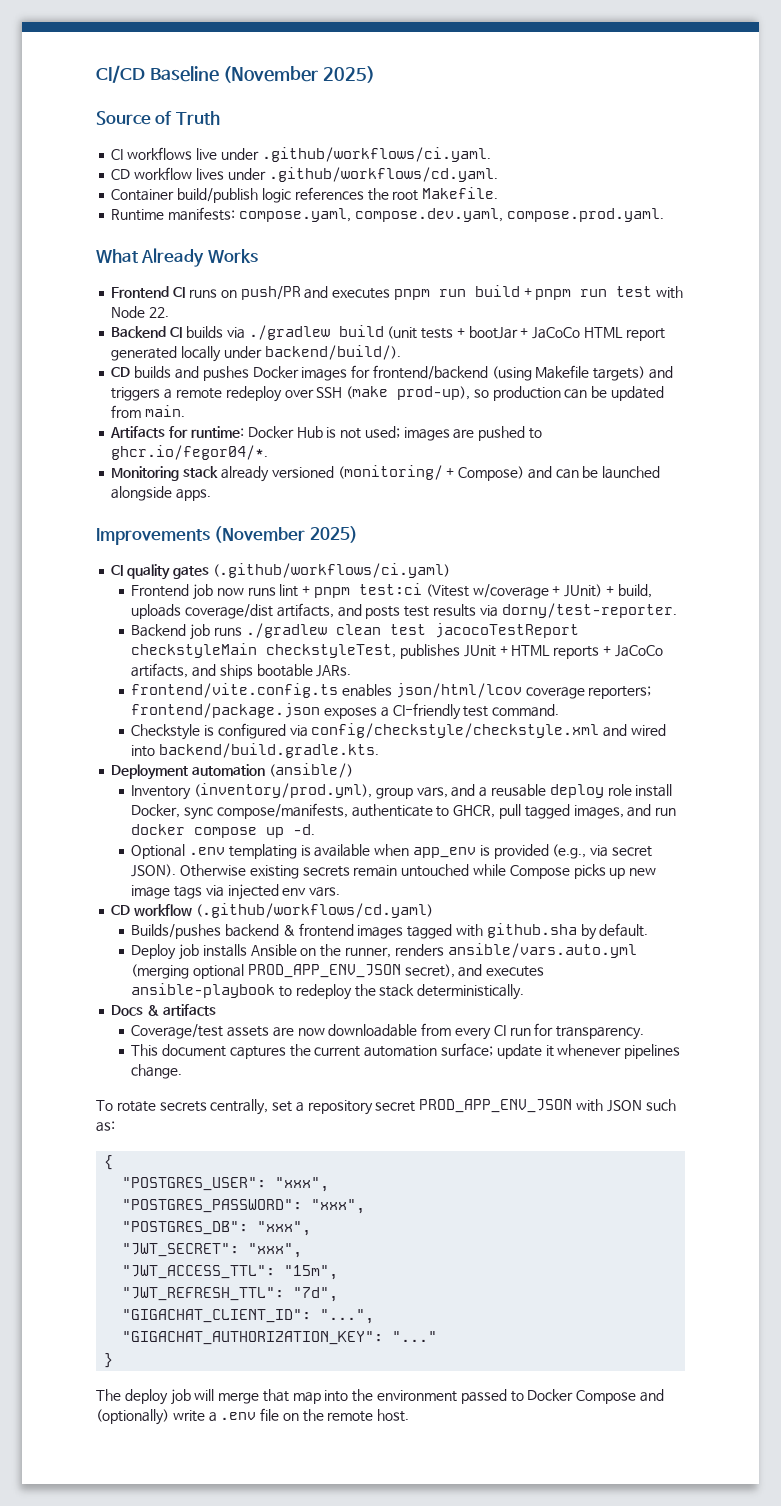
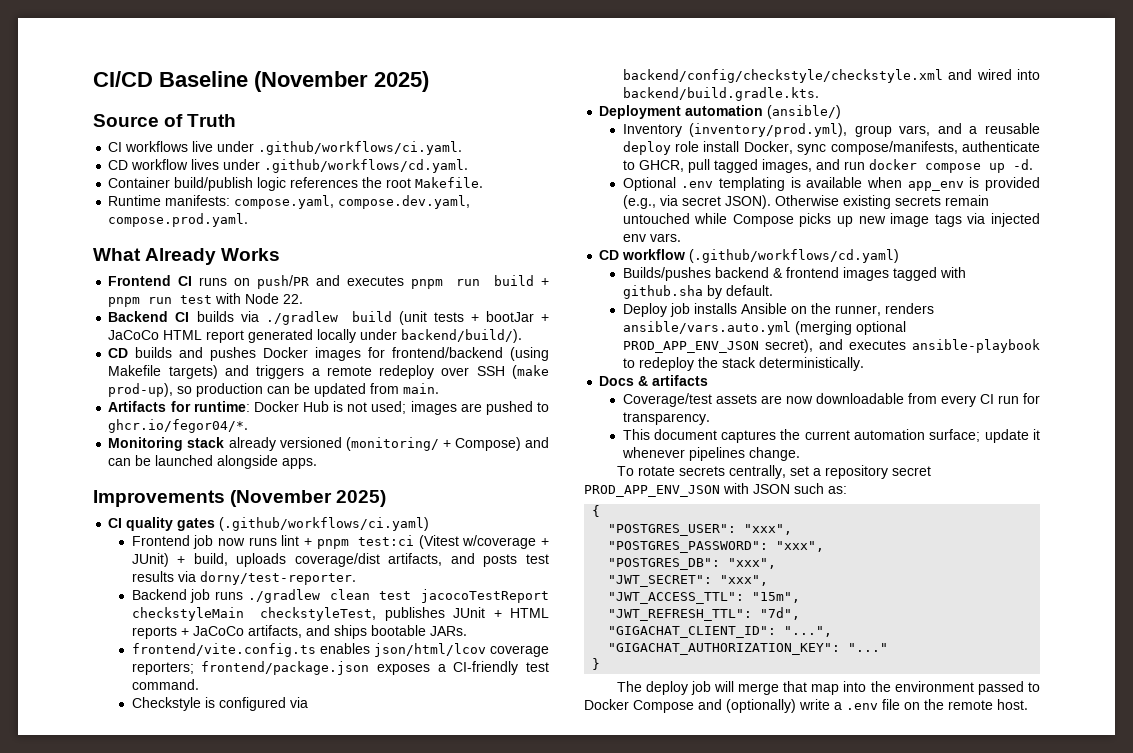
- Checkstyle is configured via config/checkstyle/checkstyle.xml and wired into backend/build.gradle.kts.
+ Checkstyle is configured via backend/config/checkstyle/checkstyle.xml and wired into backend/build.gradle.kts.

